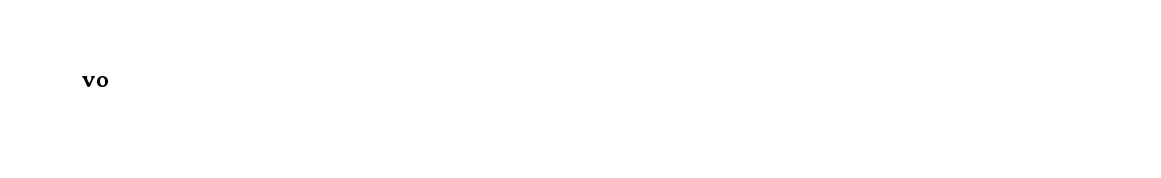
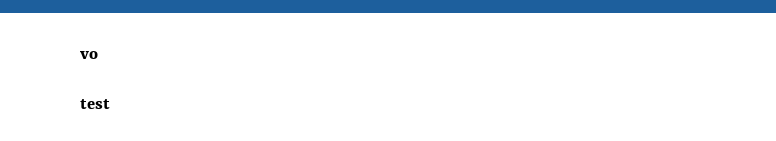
+ test

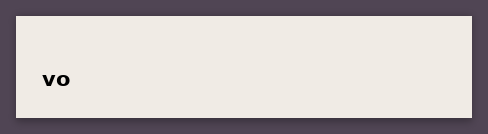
- test

